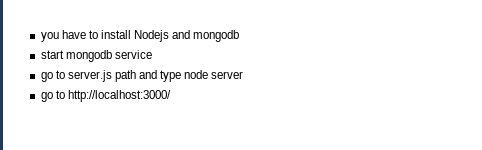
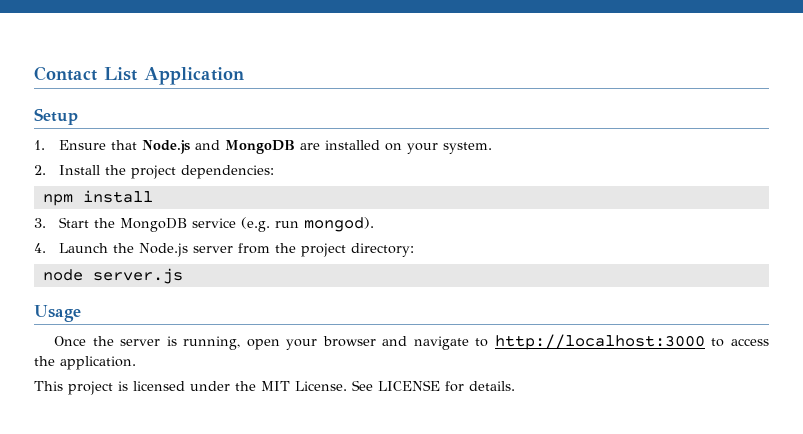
- you have to install Nodejs and mongodb
- start mongodb service
- go to server.js path and type node server
- go to http://localhost:3000/
+ Contact List Application
+ Setup
+ 1. Ensure that Node.js and MongoDB are installed on your system.
+ 2. Install the project dependencies:
+ npm install
+ 3. Start the MongoDB service (e.g. run mongod).
+ 4. Launch the Node.js server from the project directory:
+ node server.js
+ Usage
+ Once the server is running, open your browser and navigate to http://localhost:3000 to access the application.
+ This project is licensed under the MIT License. See LICENSE for details.

